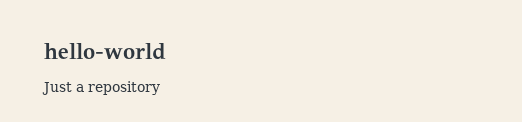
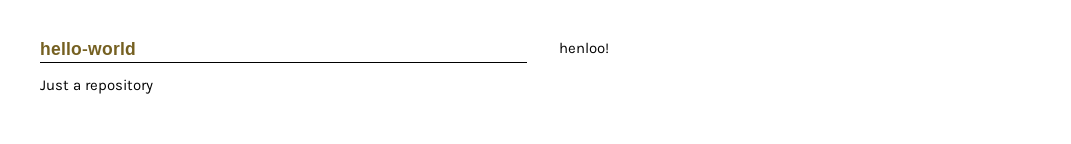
+ henloo!

